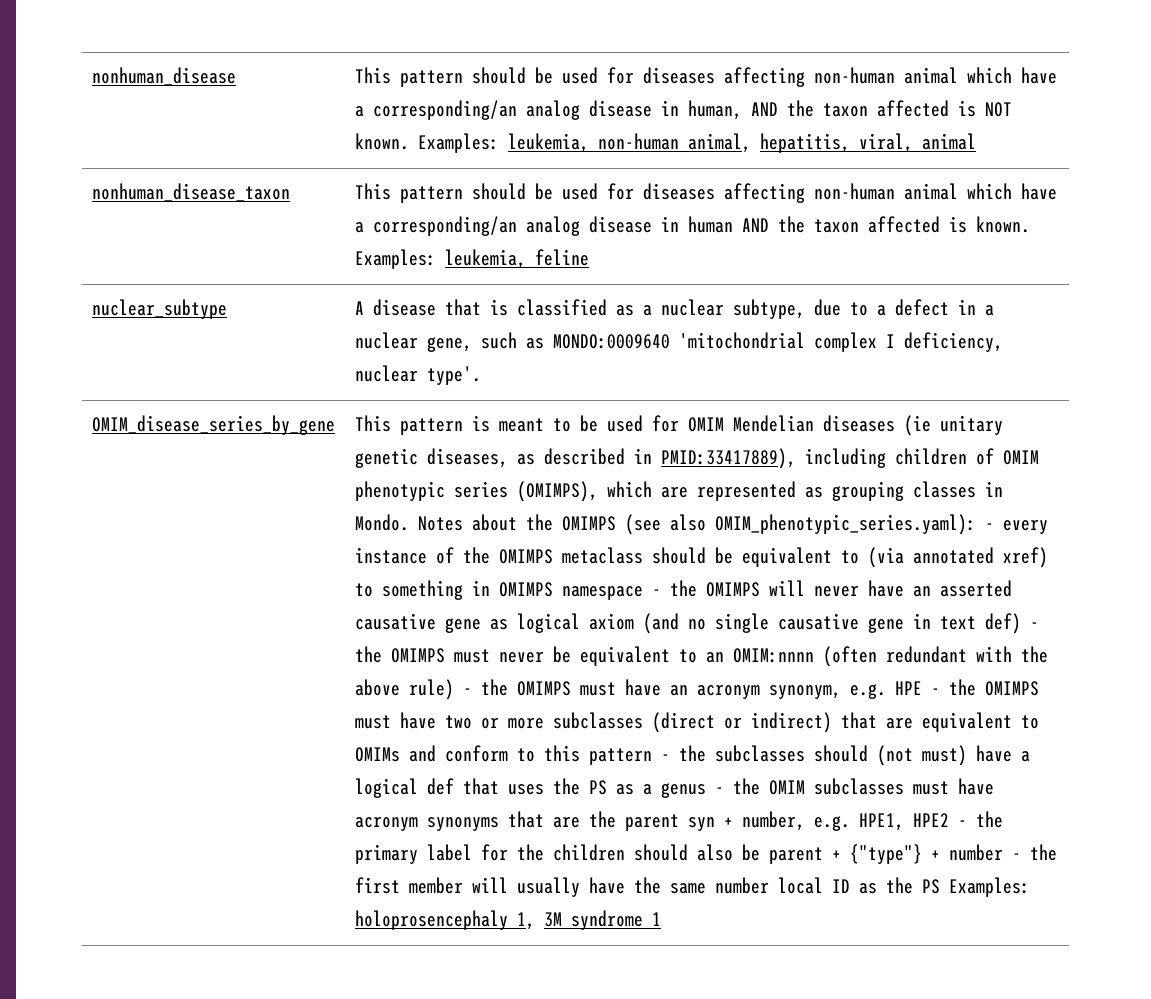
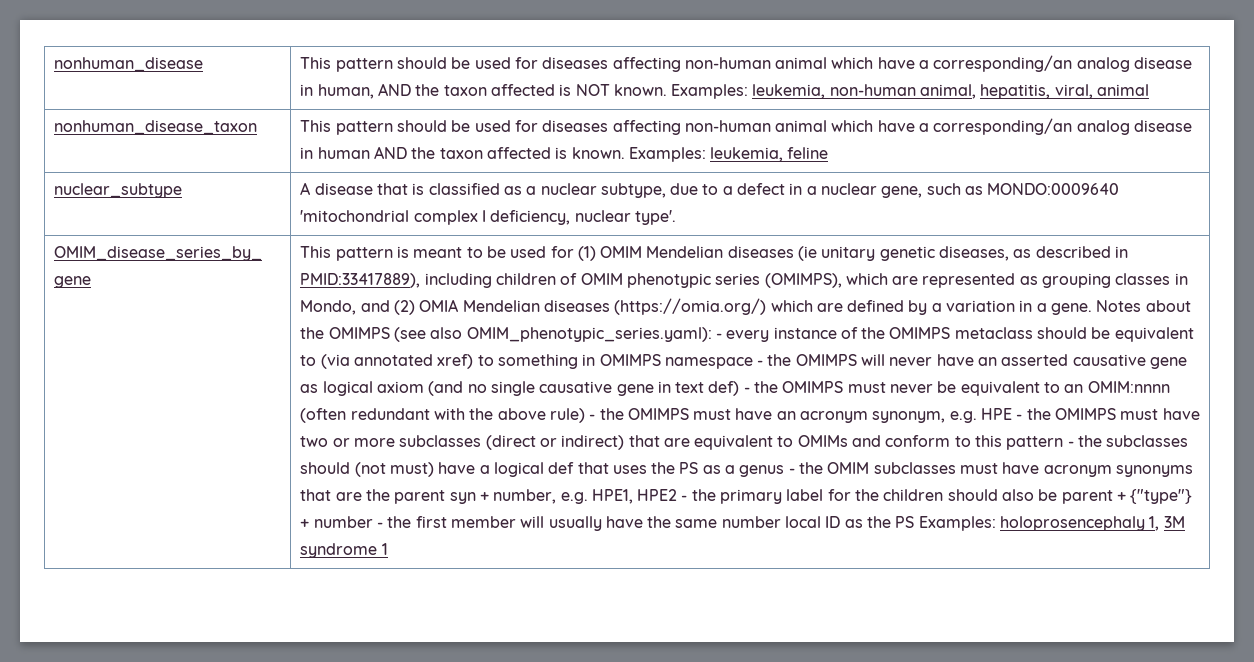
- This pattern is meant to be used for OMIM Mendelian diseases (ie unitary genetic diseases, as described in PMID:33417889), including children of OMIM phenotypic series (OMIMPS), which are represented as grouping classes in Mondo.
+ This pattern is meant to be used for (1) OMIM Mendelian diseases (ie unitary genetic diseases, as described in PMID:33417889), including children of OMIM phenotypic series (OMIMPS), which are represented as grouping classes in Mondo, and (2) OMIA Mendelian diseases (https://omia.org/) which are defined by a variation in a gene.

